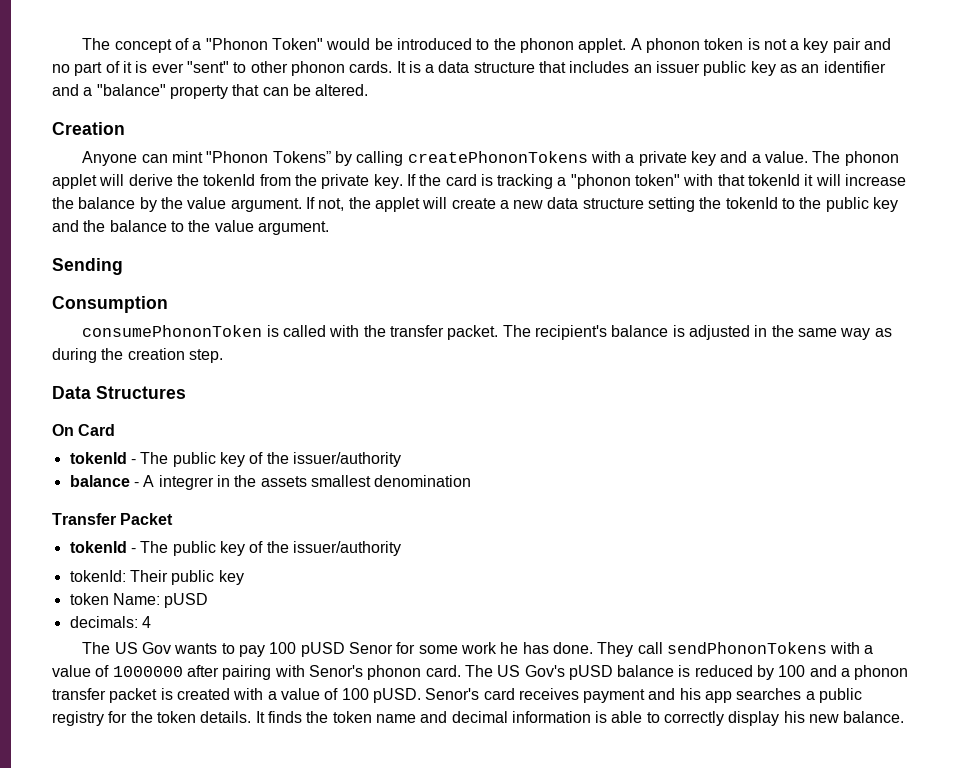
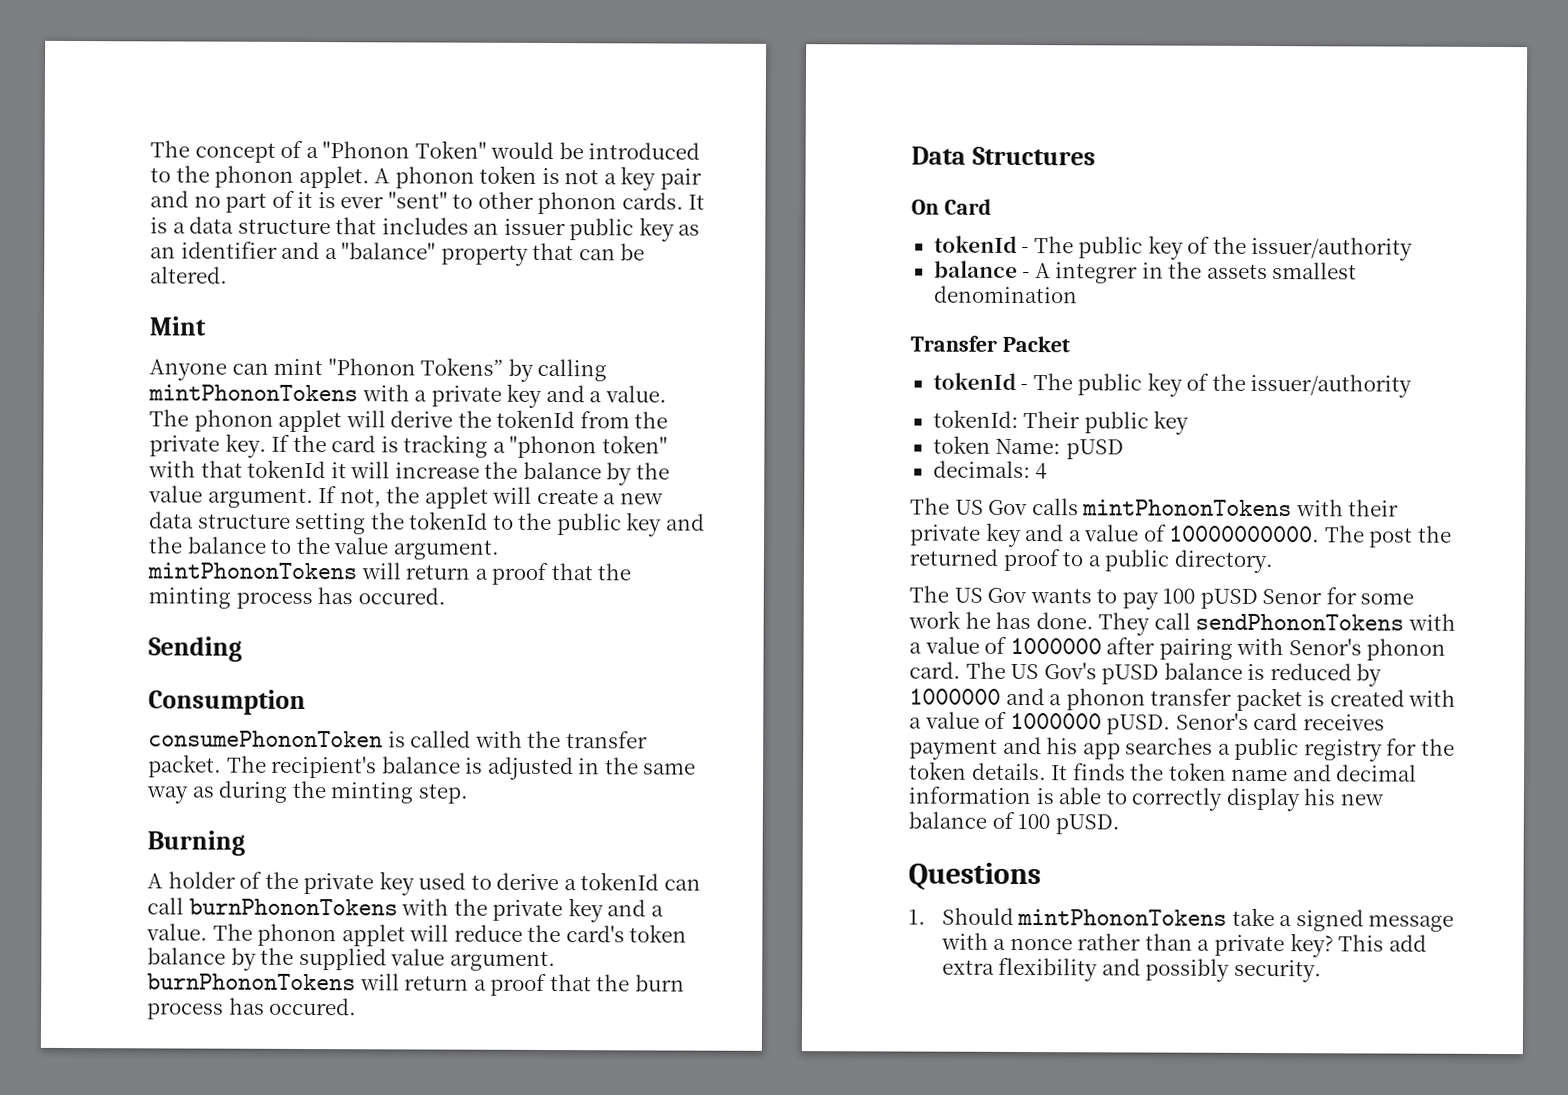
- Creation
+ Mint
- Anyone can mint "Phonon Tokens” by calling createPhononTokens with a private key and a value.
+ Anyone can mint "Phonon Tokens” by calling mintPhononTokens with a private key and a value.
- If not, the applet will create a new data structure setting the tokenId to the public key and the balance to the value argument.
+ If not, the applet will create a new data structure setting the tokenId to the public key and the balance to the value argument. mintPhononTokens will return a proof that the minting process has occured.
- The recipient's balance is adjusted in the same way as during the creation step.
+ The recipient's balance is adjusted in the same way as during the minting step.
+ Burning
+ A holder of the private key used to derive a tokenId can call burnPhononTokens with the private key and a value. The phonon applet will reduce the card's token balance by the supplied value argument. burnPhononTokens will return a proof that the burn process has occured.
+ The US Gov calls mintPhononTokens with their private key and a value of 10000000000. The post the returned proof to a public directory.
- The US Gov's pUSD balance is reduced by 100 and a phonon transfer packet is created with a value of 100 pUSD.
+ The US Gov's pUSD balance is reduced by 1000000 and a phonon transfer packet is created with a value of 1000000 pUSD.
- It finds the token name and decimal information is able to correctly display his new balance.
+ It finds the token name and decimal information is able to correctly display his new balance of 100 pUSD.
+ Questions
+ 1. Should mintPhononTokens take a signed message with a nonce rather than a private key? This add extra flexibility and possibly security.

